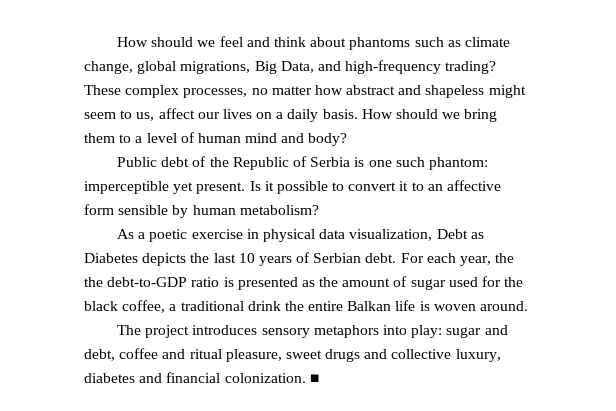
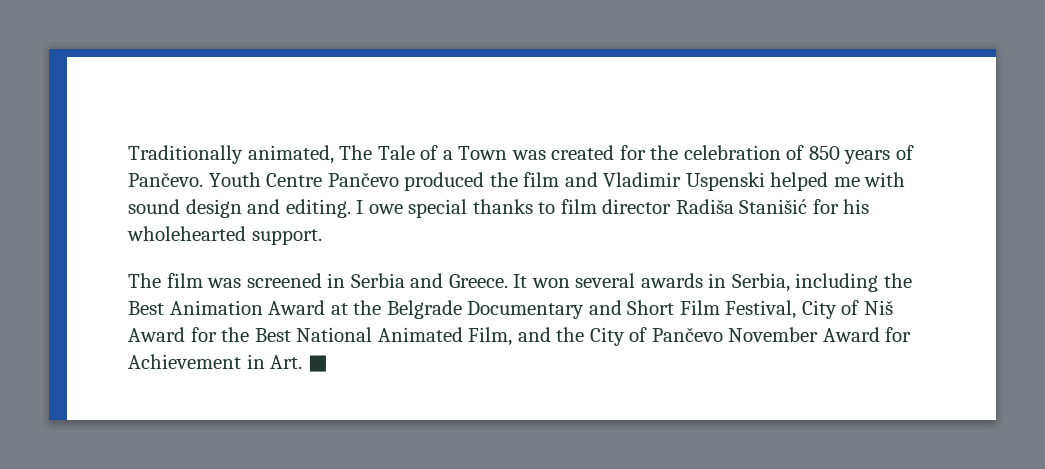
- How should we feel and think about phantoms such as climate change, global migrations, Big Data, and high-frequency trading? These complex processes, no matter how abstract and shapeless might seem to us, affect our lives on a daily basis. How should we bring them to a level of human mind and body?
- Public debt of the Republic of Serbia is one such phantom: imperceptible yet present. Is it possible to convert it to an affective form sensible by human metabolism?
- As a poetic exercise in physical data visualization, Debt as Diabetes depicts the last 10 years of Serbian debt. For each year, the the debt-to-GDP ratio is presented as the amount of sugar used for the black coffee, a traditional drink the entire Balkan life is woven around.
- The project introduces sensory metaphors into play: sugar and debt, coffee and ritual pleasure, sweet drugs and collective luxury, diabetes and financial colonization. ■
+ Traditionally animated, The Tale of a Town was created for the celebration of 850 years of Pančevo. Youth Centre Pančevo produced the film and Vladimir Uspenski helped me with sound design and editing. I owe special thanks to film director Radiša Stanišić for his wholehearted support.
+ The film was screened in Serbia and Greece. It won several awards in Serbia, including the Best Animation Award at the Belgrade Documentary and Short Film Festival, City of Niš Award for the Best National Animated Film, and the City of Pančevo November Award for Achievement in Art. ■

